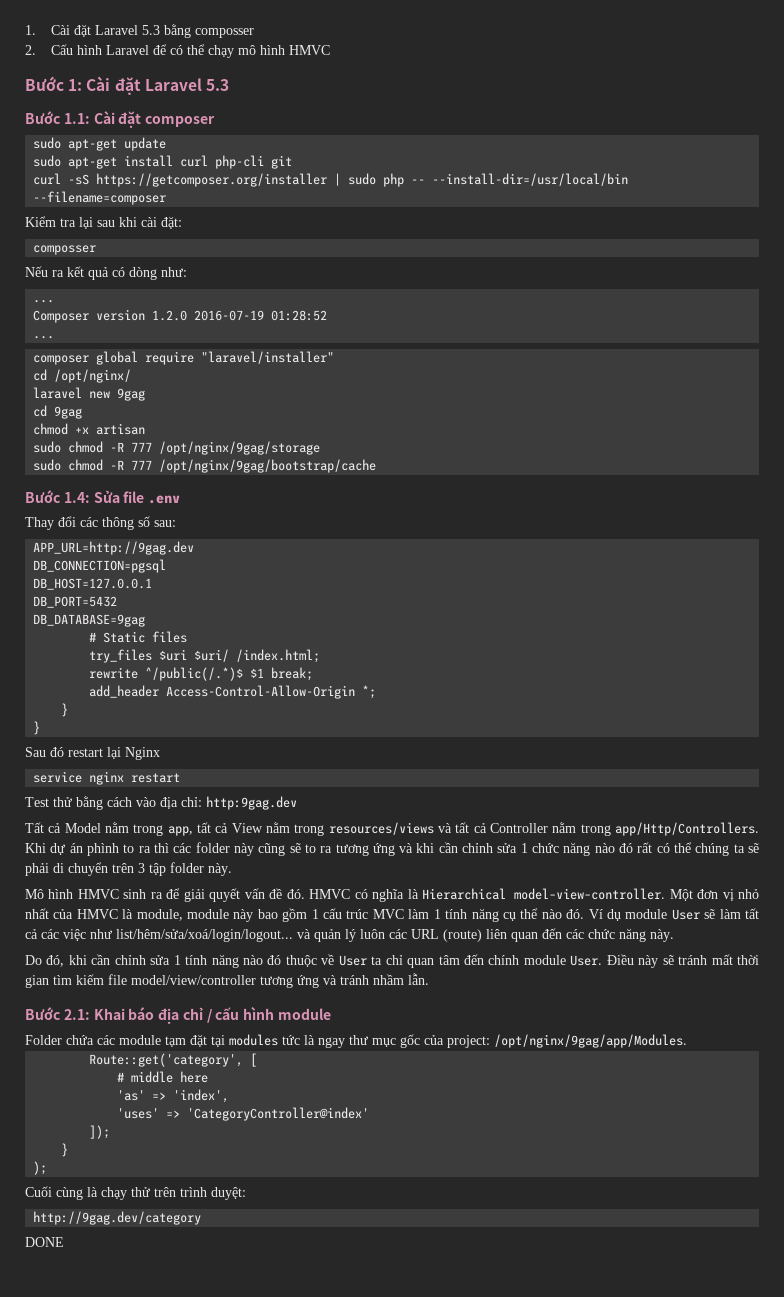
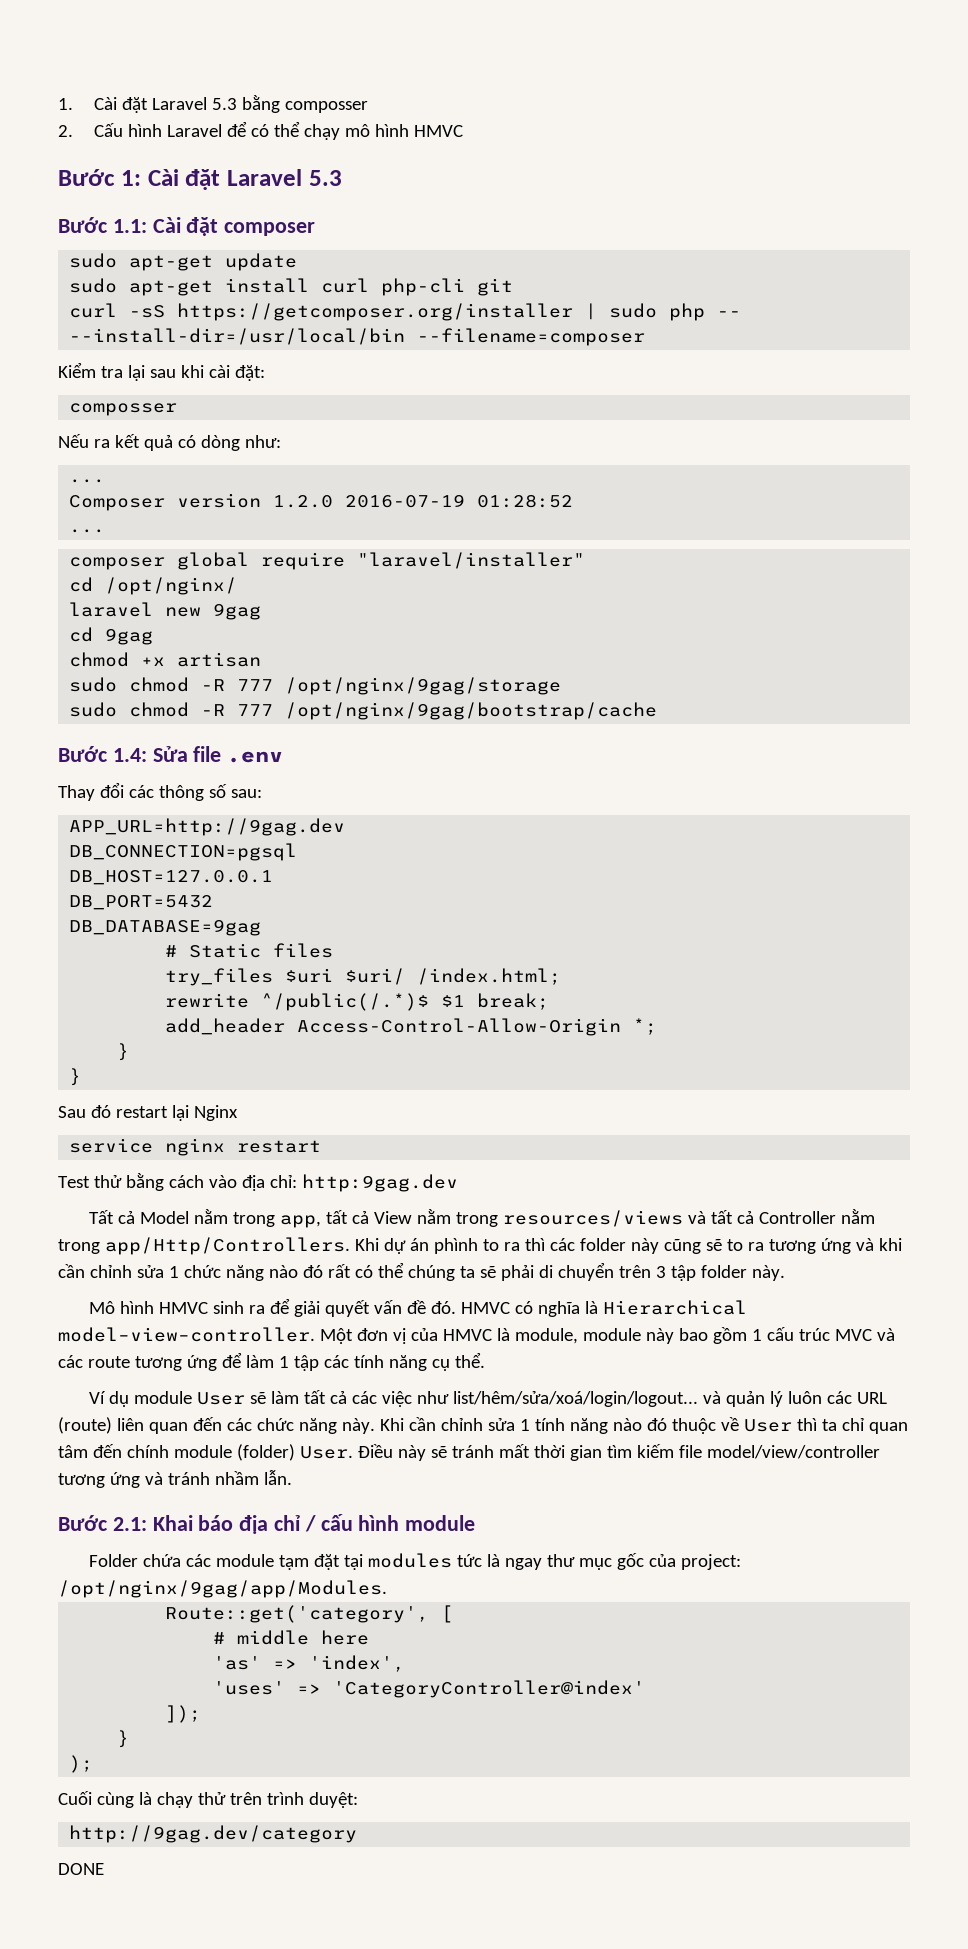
- Một đơn vị nhỏ nhất của HMVC là module, module này bao gồm 1 cấu trúc MVC làm 1 tính năng cụ thể nào đó. Ví dụ module User sẽ làm tất cả các việc như list/hêm/sửa/xoá/login/logout... và quản lý luôn các URL (route) liên quan đến các chức năng này.
- Do đó, khi cần chỉnh sửa 1 tính năng nào đó thuộc về User ta chỉ quan tâm đến chính module User.
+ Một đơn vị của HMVC là module, module này bao gồm 1 cấu trúc MVC và các route tương ứng để làm 1 tập các tính năng cụ thể.
+ Ví dụ module User sẽ làm tất cả các việc như list/hêm/sửa/xoá/login/logout... và quản lý luôn các URL (route) liên quan đến các chức năng này. Khi cần chỉnh sửa 1 tính năng nào đó thuộc về User thì ta chỉ quan tâm đến chính module (folder) User.

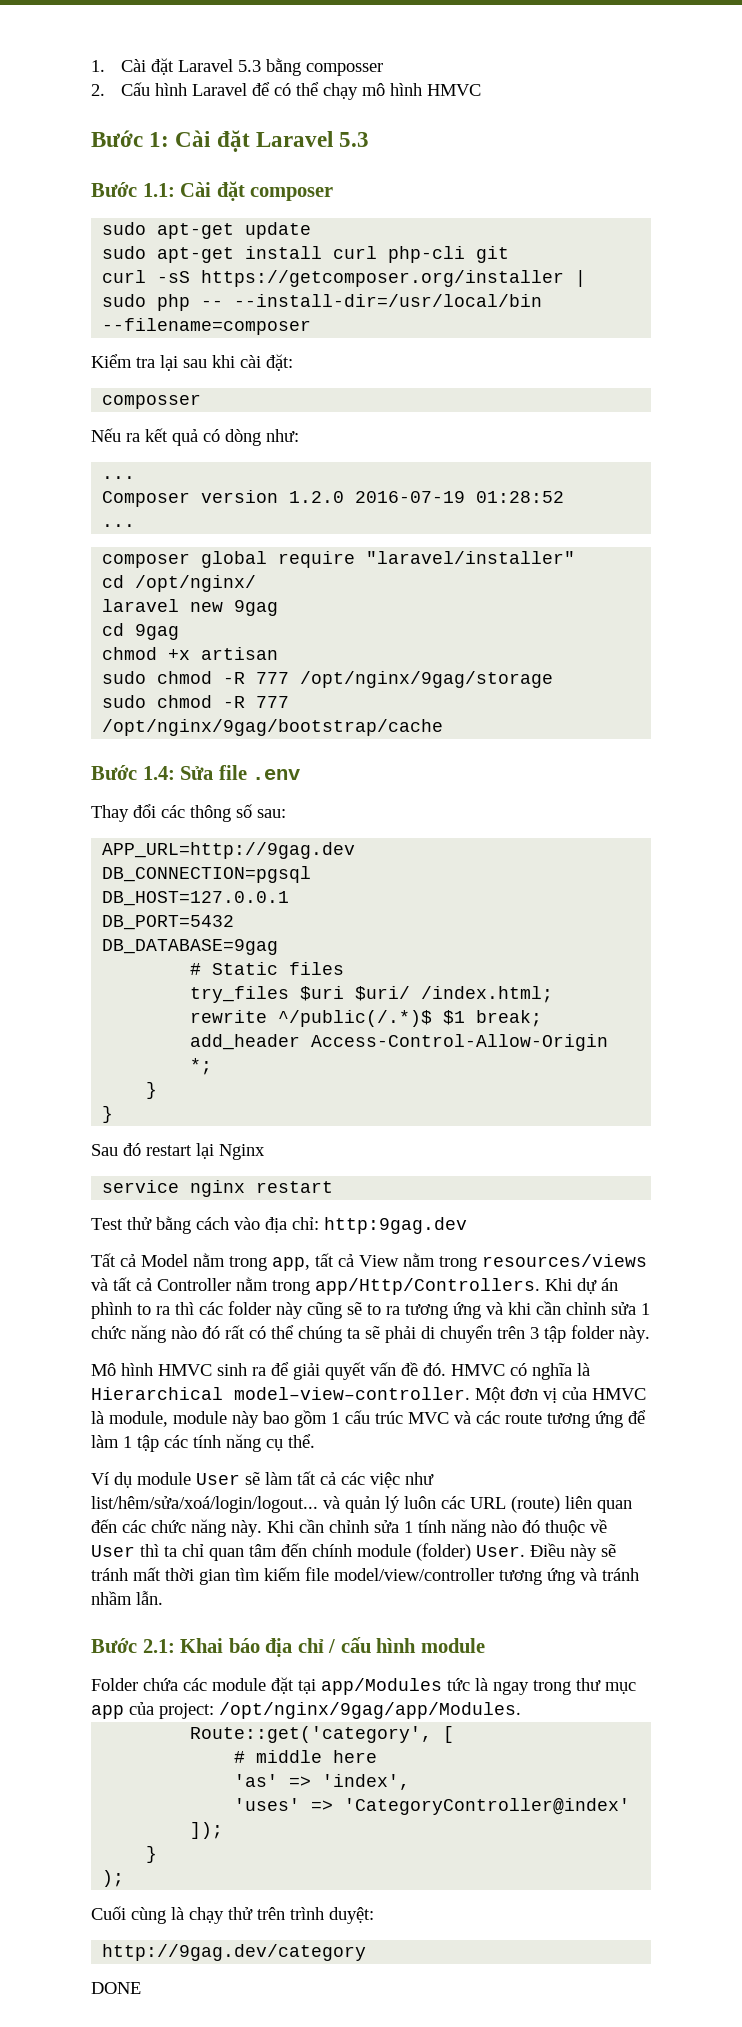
- Folder chứa các module tạm đặt tại modules tức là ngay thư mục gốc của project: /opt/nginx/9gag/app/Modules.
+ Folder chứa các module đặt tại app/Modules tức là ngay trong thư mục app của project: /opt/nginx/9gag/app/Modules.

